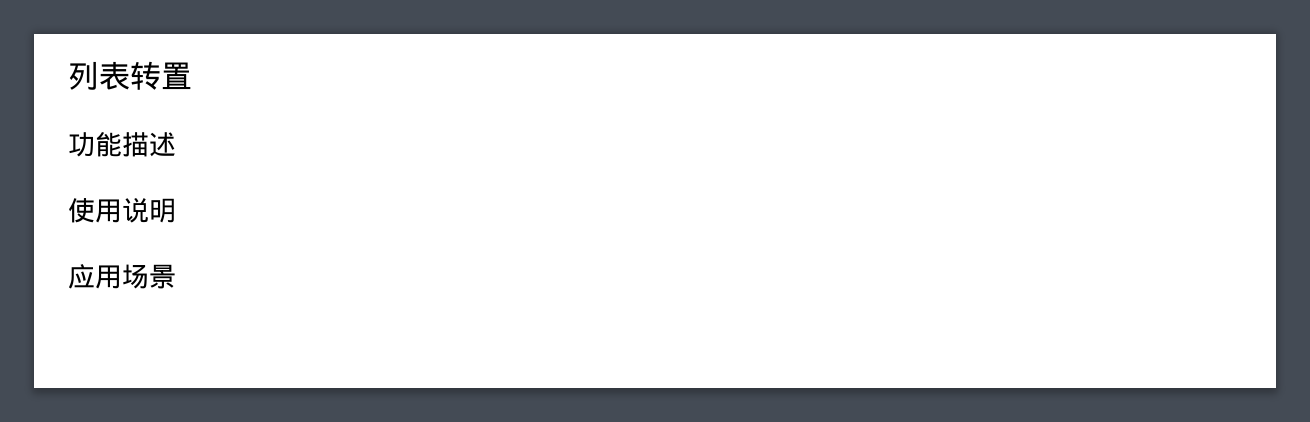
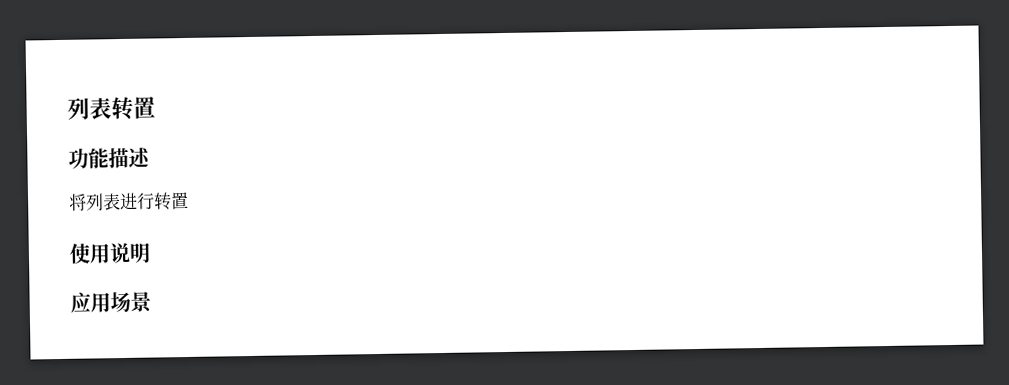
+ 将列表进行转置

